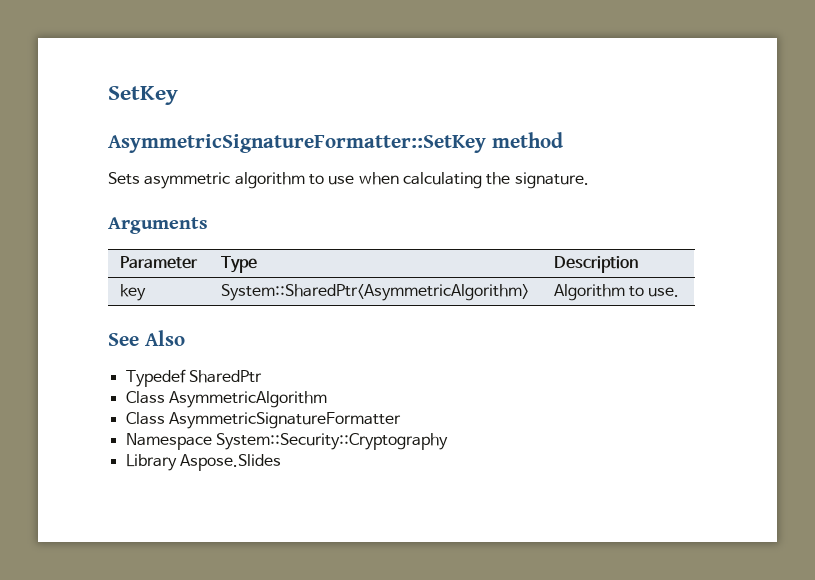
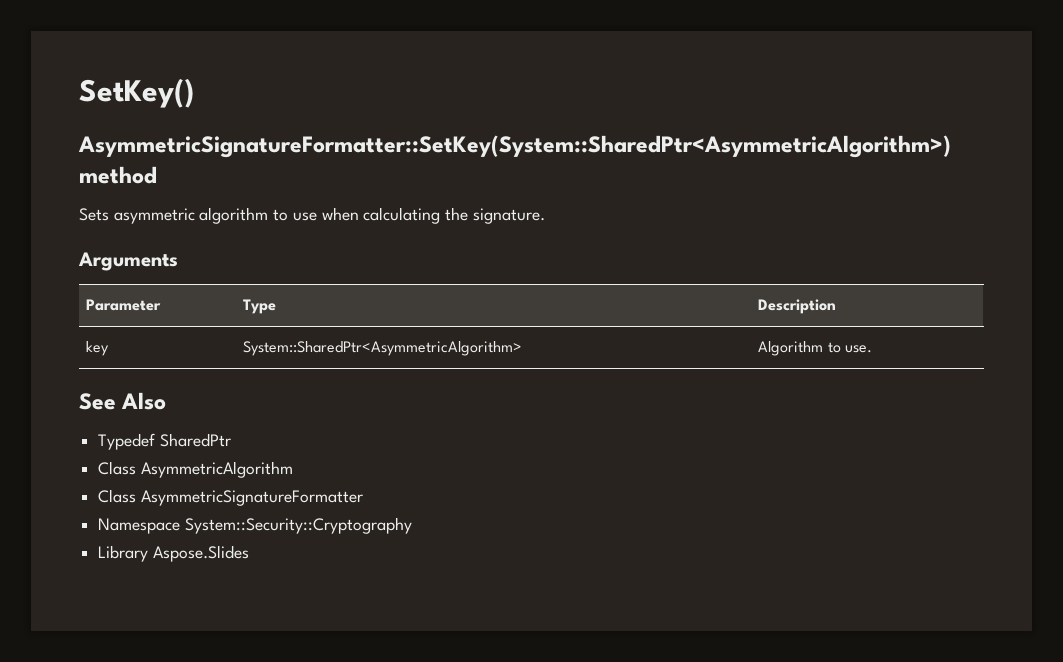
- SetKey
- AsymmetricSignatureFormatter::SetKey method
+ SetKey()
+ AsymmetricSignatureFormatter::SetKey(System::SharedPtr<AsymmetricAlgorithm>) method

